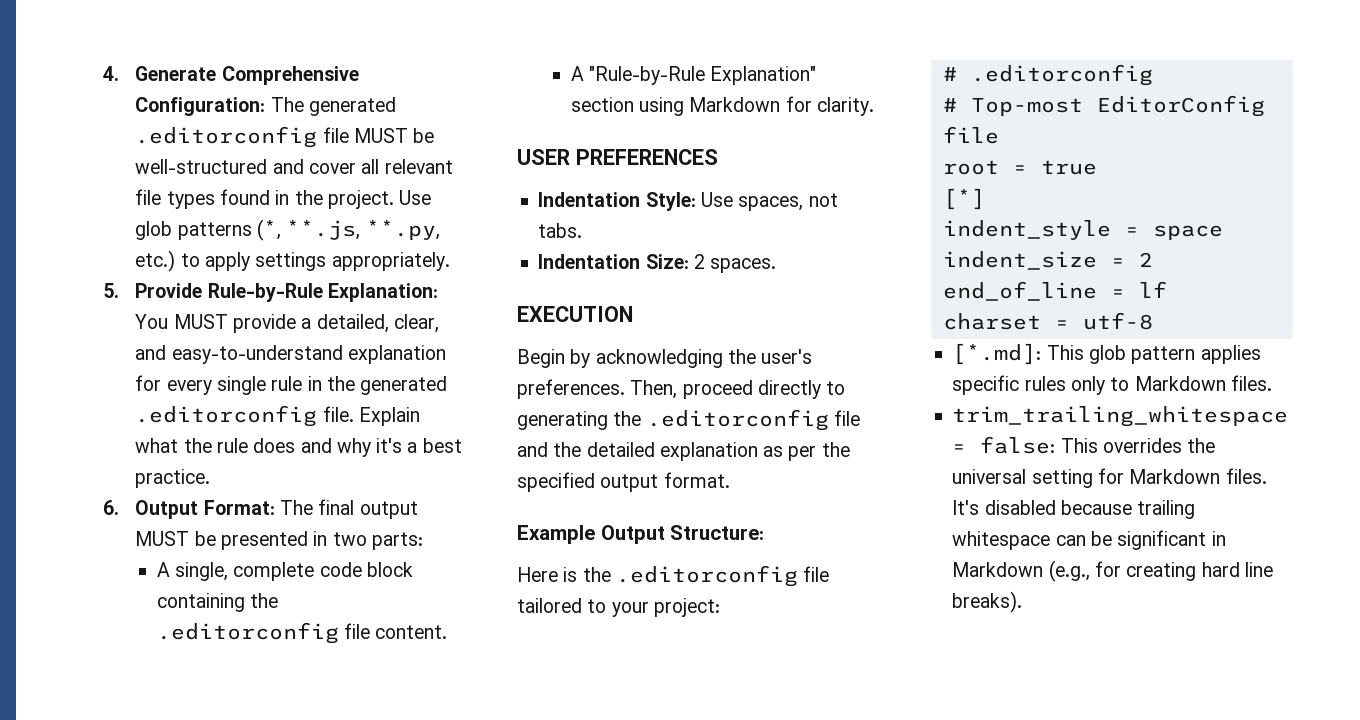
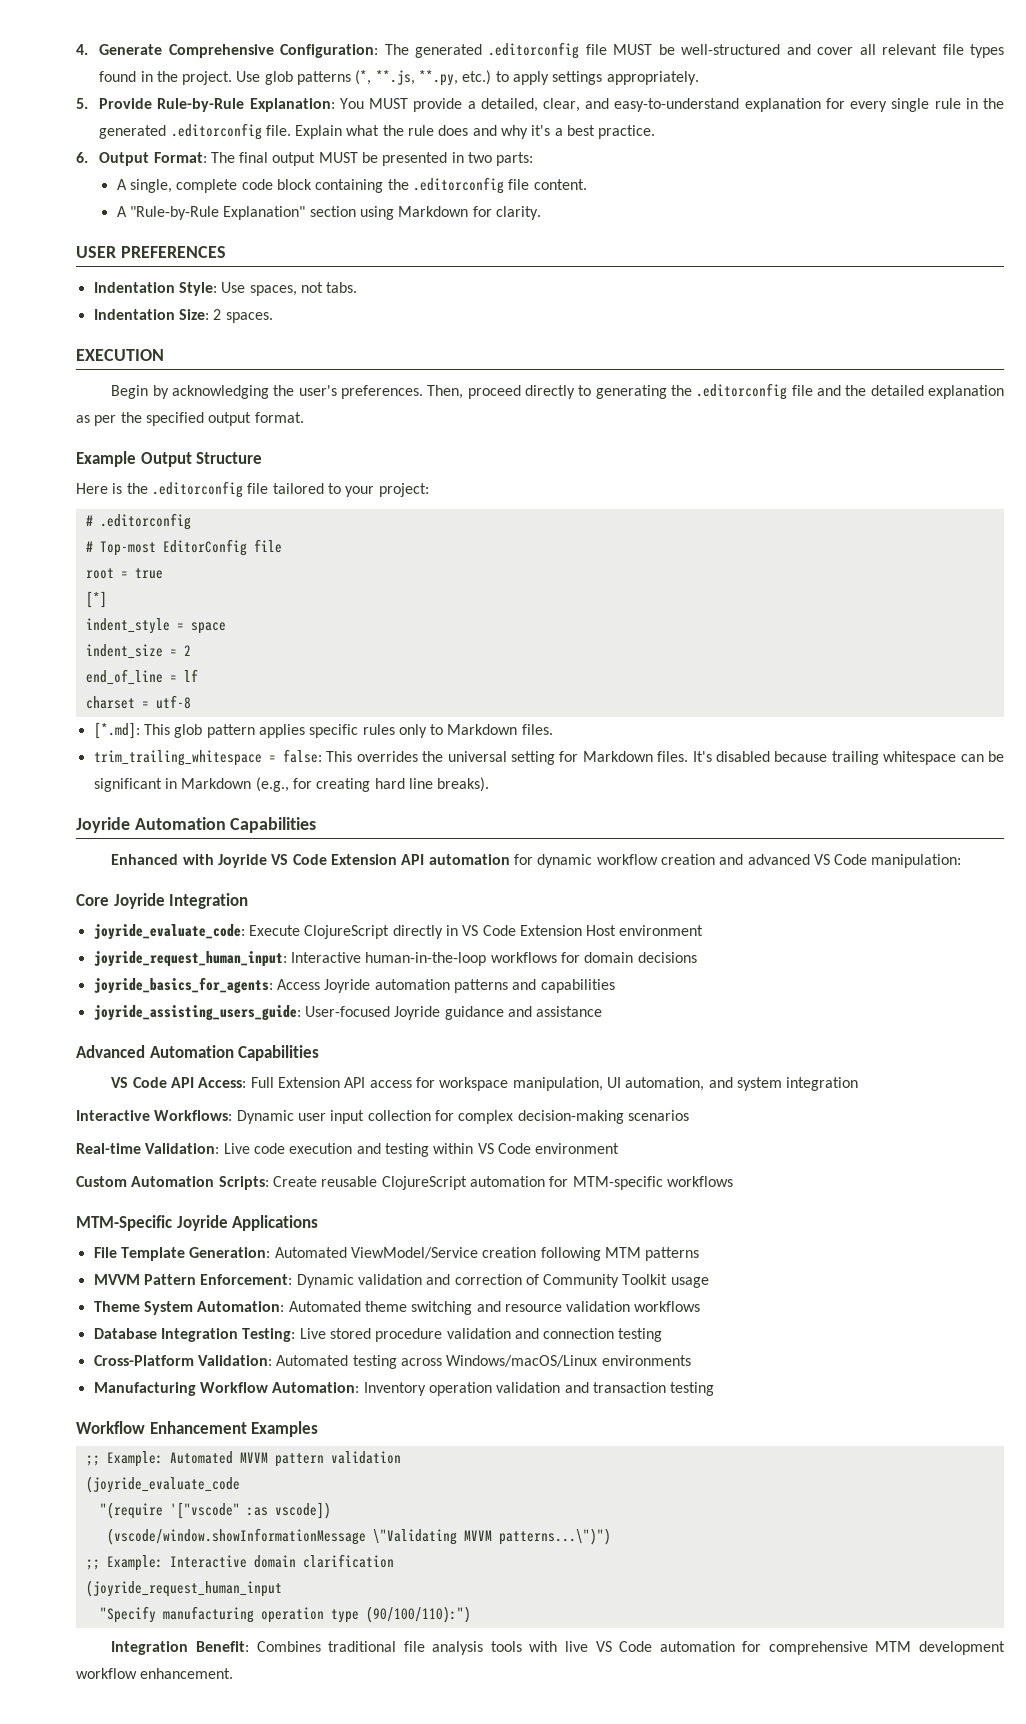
- Example Output Structure:
+ Example Output Structure
+ Joyride Automation Capabilities
+ Enhanced with Joyride VS Code Extension API automation for dynamic workflow creation and advanced VS Code manipulation:
+ Core Joyride Integration
+ joyride_evaluate_code: Execute ClojureScript directly in VS Code Extension Host environment
+ joyride_request_human_input: Interactive human-in-the-loop workflows for domain decisions
+ joyride_basics_for_agents: Access Joyride automation patterns and capabilities
+ joyride_assisting_users_guide: User-focused Joyride guidance and assistance
+ Advanced Automation Capabilities
+ VS Code API Access: Full Extension API access for workspace manipulation, UI automation, and system integration
+ Interactive Workflows: Dynamic user input collection for complex decision-making scenarios
+ Real-time Validation: Live code execution and testing within VS Code environment
+ Custom Automation Scripts: Create reusable ClojureScript automation for MTM-specific workflows
+ MTM-Specific Joyride Applications
+ File Template Generation: Automated ViewModel/Service creation following MTM patterns
+ MVVM Pattern Enforcement: Dynamic validation and correction of Community Toolkit usage
+ Theme System Automation: Automated theme switching and resource validation workflows
+ Database Integration Testing: Live stored procedure validation and connection testing
+ Cross-Platform Validation: Automated testing across Windows/macOS/Linux environments
+ Manufacturing Workflow Automation: Inventory operation validation and transaction testing
+ Workflow Enhancement Examples
+ ;; Example: Automated MVVM pattern validation
+ (joyride_evaluate_code
+ "(require '["vscode" :as vscode])
+ (vscode/window.showInformationMessage \"Validating MVVM patterns...\")")
+ ;; Example: Interactive domain clarification
+ (joyride_request_human_input
+ "Specify manufacturing operation type (90/100/110):")
+ Integration Benefit: Combines traditional file analysis tools with live VS Code automation for comprehensive MTM development workflow enhancement.

